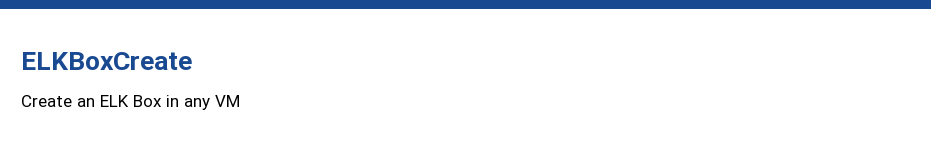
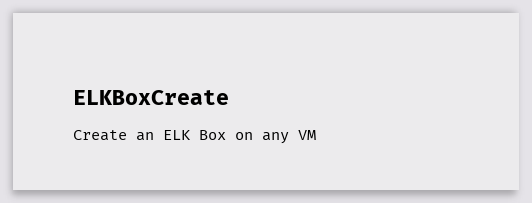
- Create an ELK Box in any VM
+ Create an ELK Box on any VM

